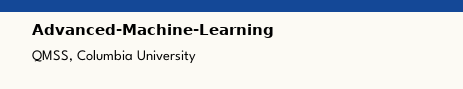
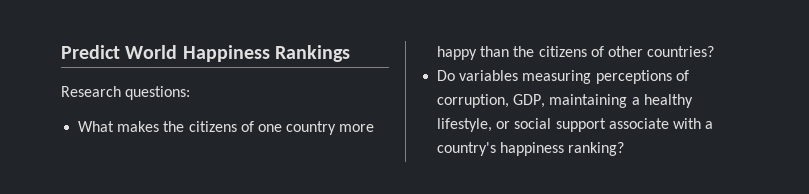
- Advanced-Machine-Learning
- QMSS, Columbia University
+ Predict World Happiness Rankings
+ Research questions:
+ What makes the citizens of one country more happy than the citizens of other countries?
+ Do variables measuring perceptions of corruption, GDP, maintaining a healthy lifestyle, or social support associate with a country's happiness ranking?

